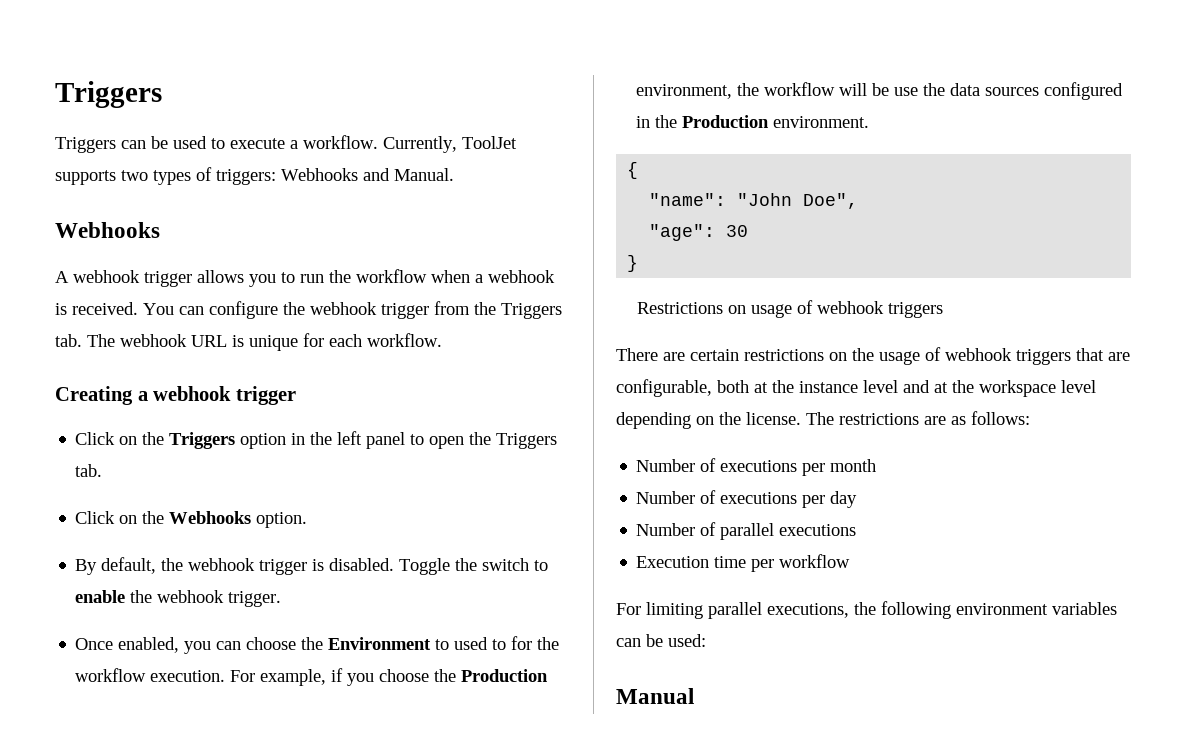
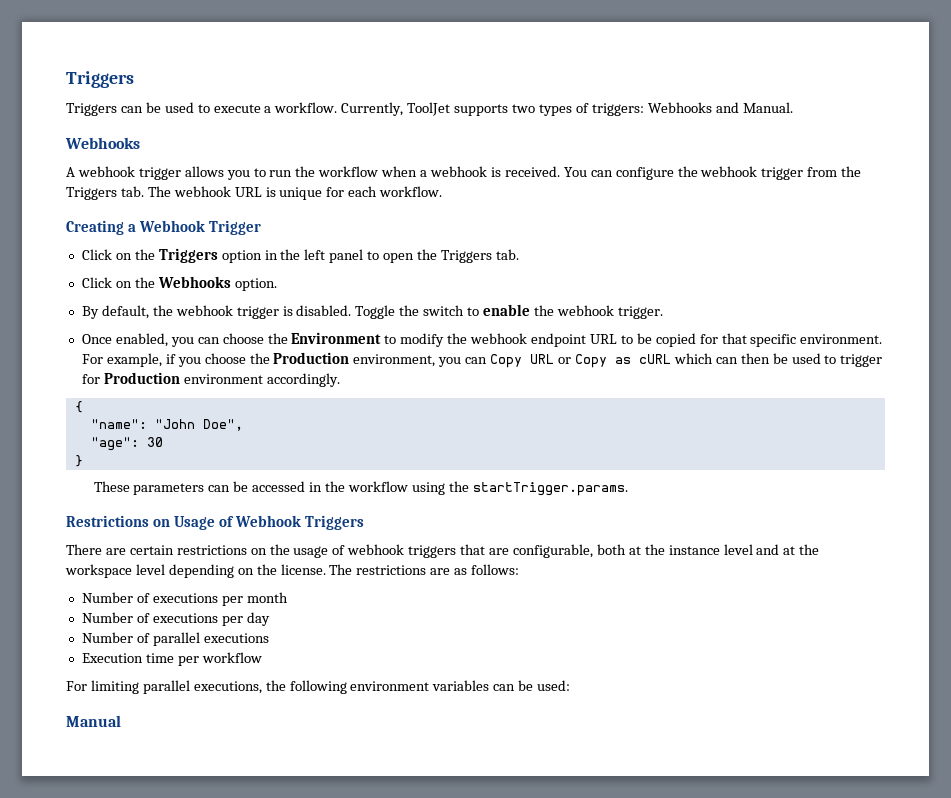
- Creating a webhook trigger
+ Creating a Webhook Trigger
- Once enabled, you can choose the Environment to used to for the workflow execution.
+ Once enabled, you can choose the Environment to modify the webhook endpoint URL to be copied for that specific environment.
- For example, if you choose the Production environment, the workflow will be use the data sources configured in the Production environment.
+ For example, if you choose the Production environment, you can Copy URL or Copy as cURL which can then be used to trigger for Production environment accordingly.
- Restrictions on usage of webhook triggers
+ These parameters can be accessed in the workflow using the startTrigger.params.
+ Restrictions on Usage of Webhook Triggers

